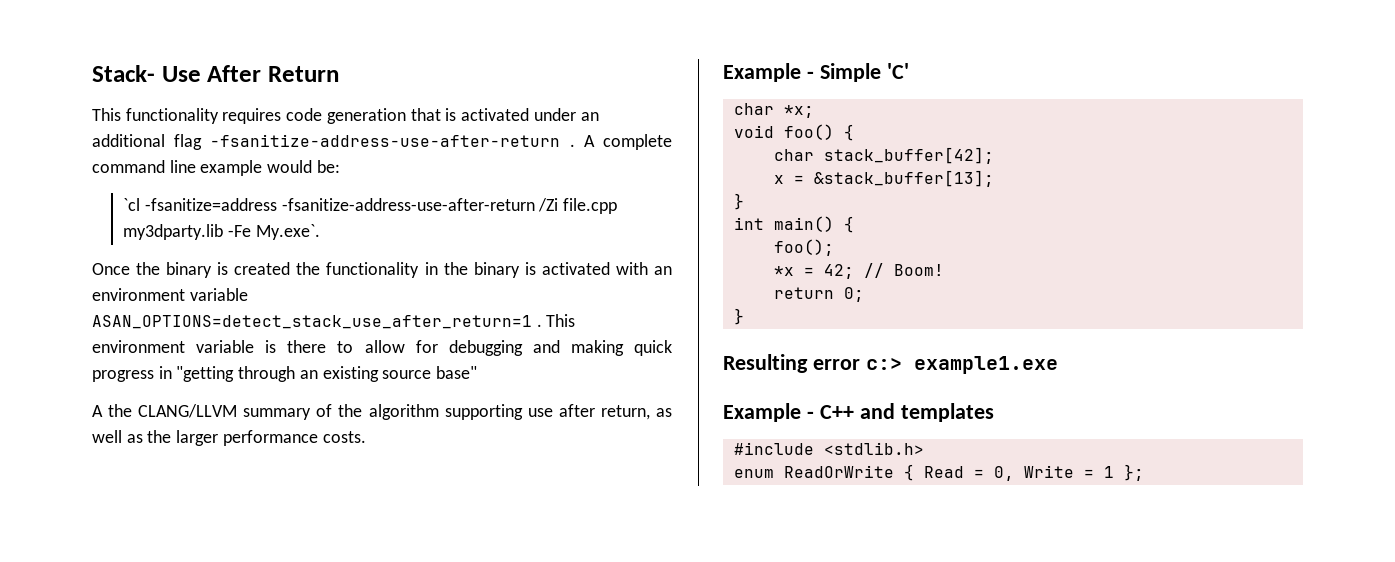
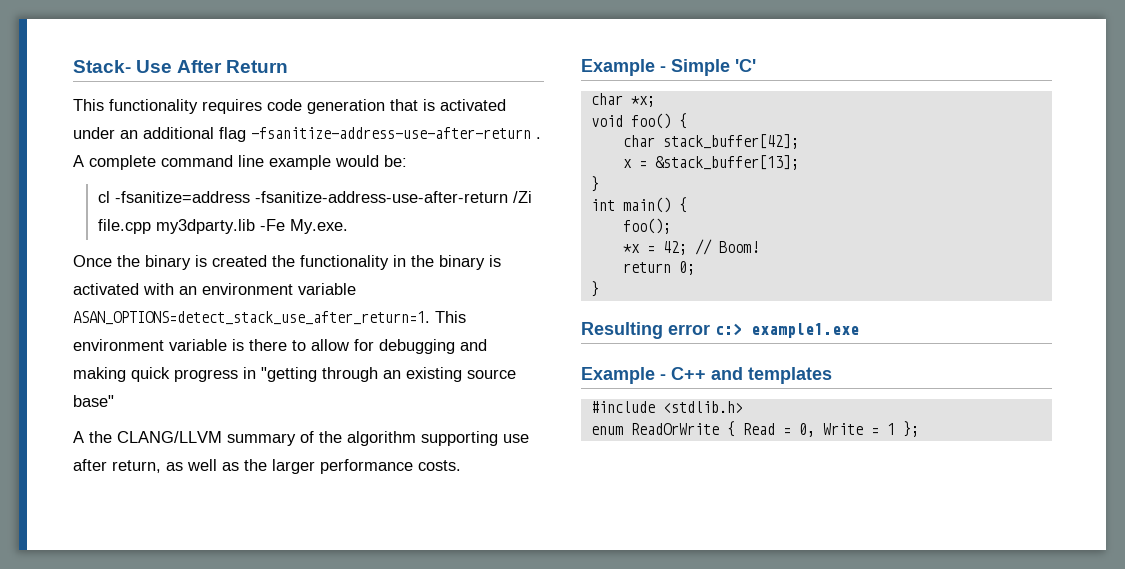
- `cl -fsanitize=address -fsanitize-address-use-after-return /Zi file.cpp my3dparty.lib -Fe My.exe`.
+ cl -fsanitize=address -fsanitize-address-use-after-return /Zi file.cpp my3dparty.lib -Fe My.exe.
- Once the binary is created the functionality in the binary is activated with an environment variable ASAN_OPTIONS=detect_stack_use_after_return=1 .
+ Once the binary is created the functionality in the binary is activated with an environment variable ASAN_OPTIONS=detect_stack_use_after_return=1.

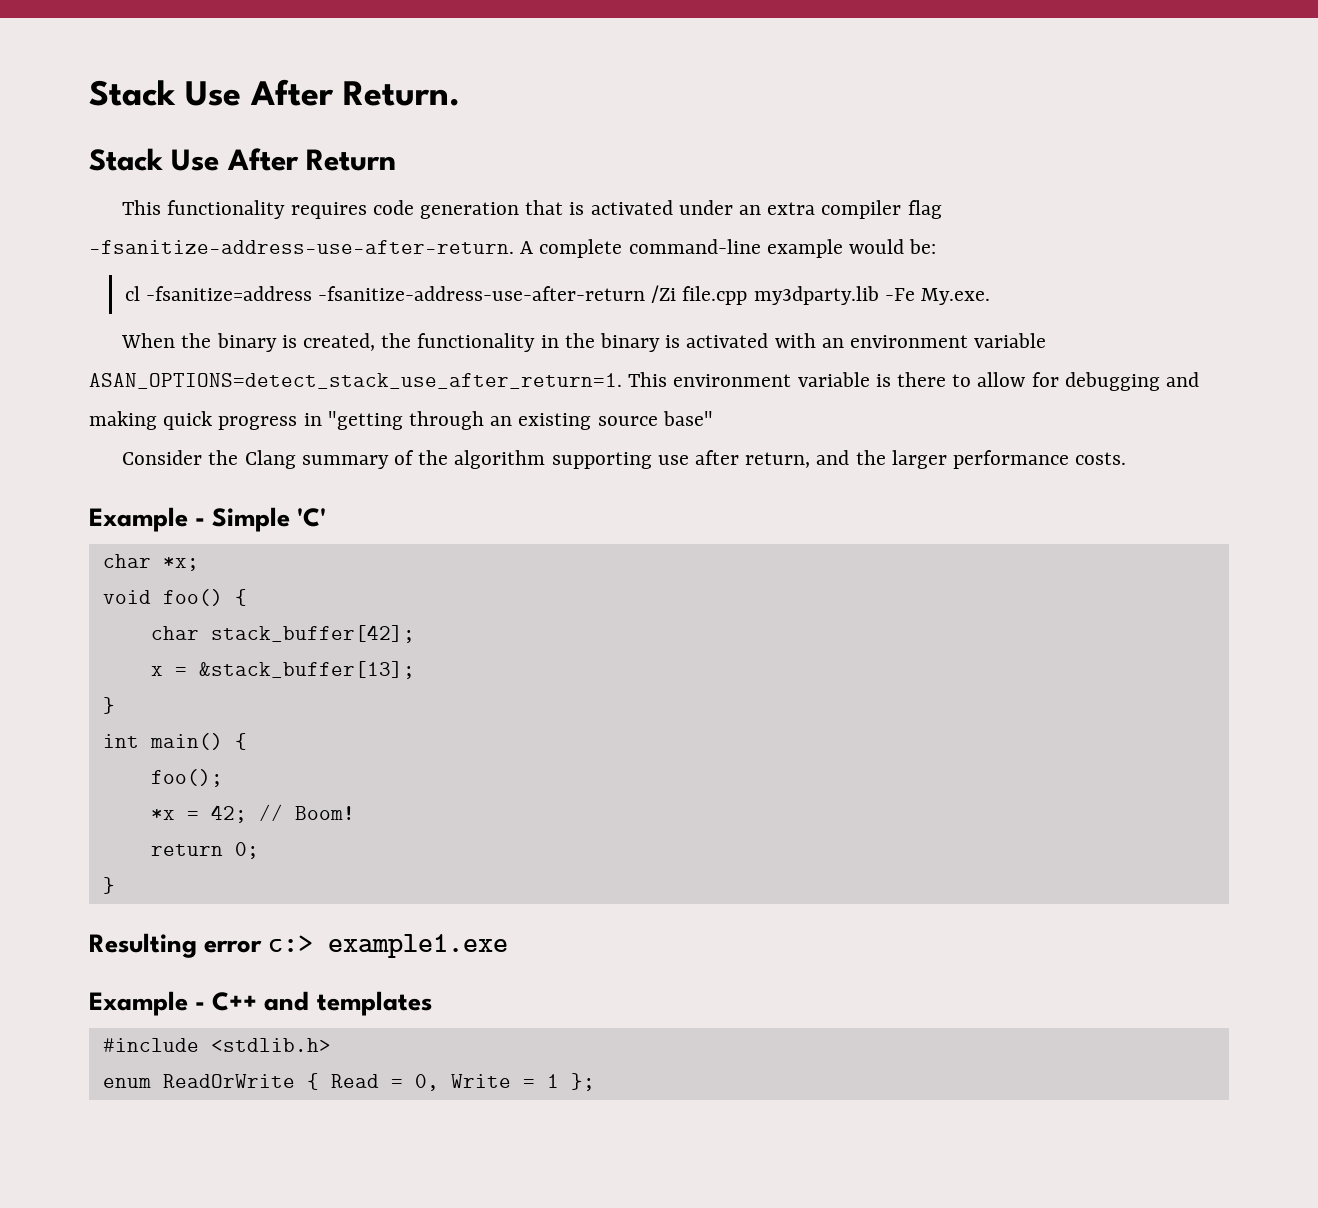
- Stack- Use After Return
+ Stack Use After Return.
+ Stack Use After Return
- This functionality requires code generation that is activated under an additional flag -fsanitize-address-use-after-return . A complete command line example would be:
+ This functionality requires code generation that is activated under an extra compiler flag -fsanitize-address-use-after-return. A complete command-line example would be:
- Once the binary is created the functionality in the binary is activated with an environment variable ASAN_OPTIONS=detect_stack_use_after_return=1.
+ When the binary is created, the functionality in the binary is activated with an environment variable ASAN_OPTIONS=detect_stack_use_after_return=1.
- A the CLANG/LLVM summary of the algorithm supporting use after return, as well as the larger performance costs.
+ Consider the Clang summary of the algorithm supporting use after return, and the larger performance costs.

